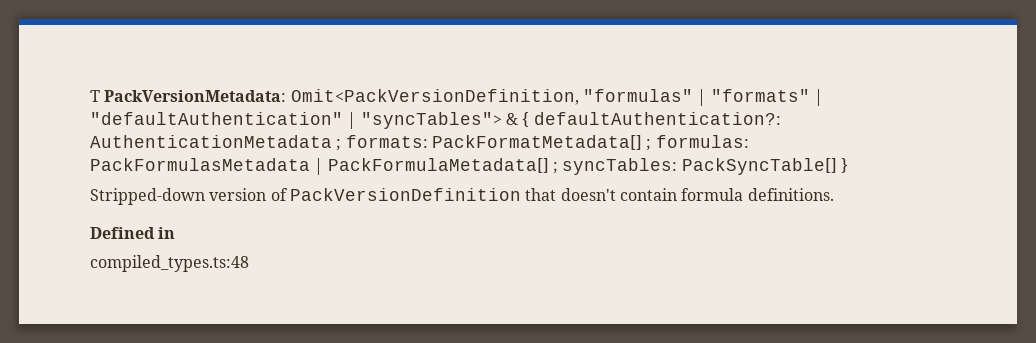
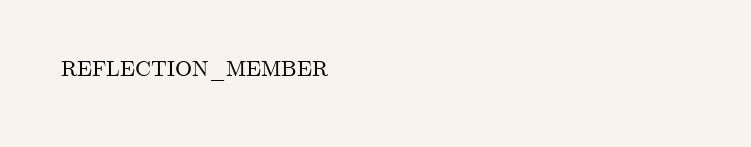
- Ƭ PackVersionMetadata: Omit<PackVersionDefinition, "formulas" | "formats" | "defaultAuthentication" | "syncTables"> & { defaultAuthentication?: AuthenticationMetadata ; formats: PackFormatMetadata[] ; formulas: PackFormulasMetadata | PackFormulaMetadata[] ; syncTables: PackSyncTable[] }
- Stripped-down version of PackVersionDefinition that doesn't contain formula definitions.
- Defined in
- compiled_types.ts:48
+ REFLECTION_MEMBER

